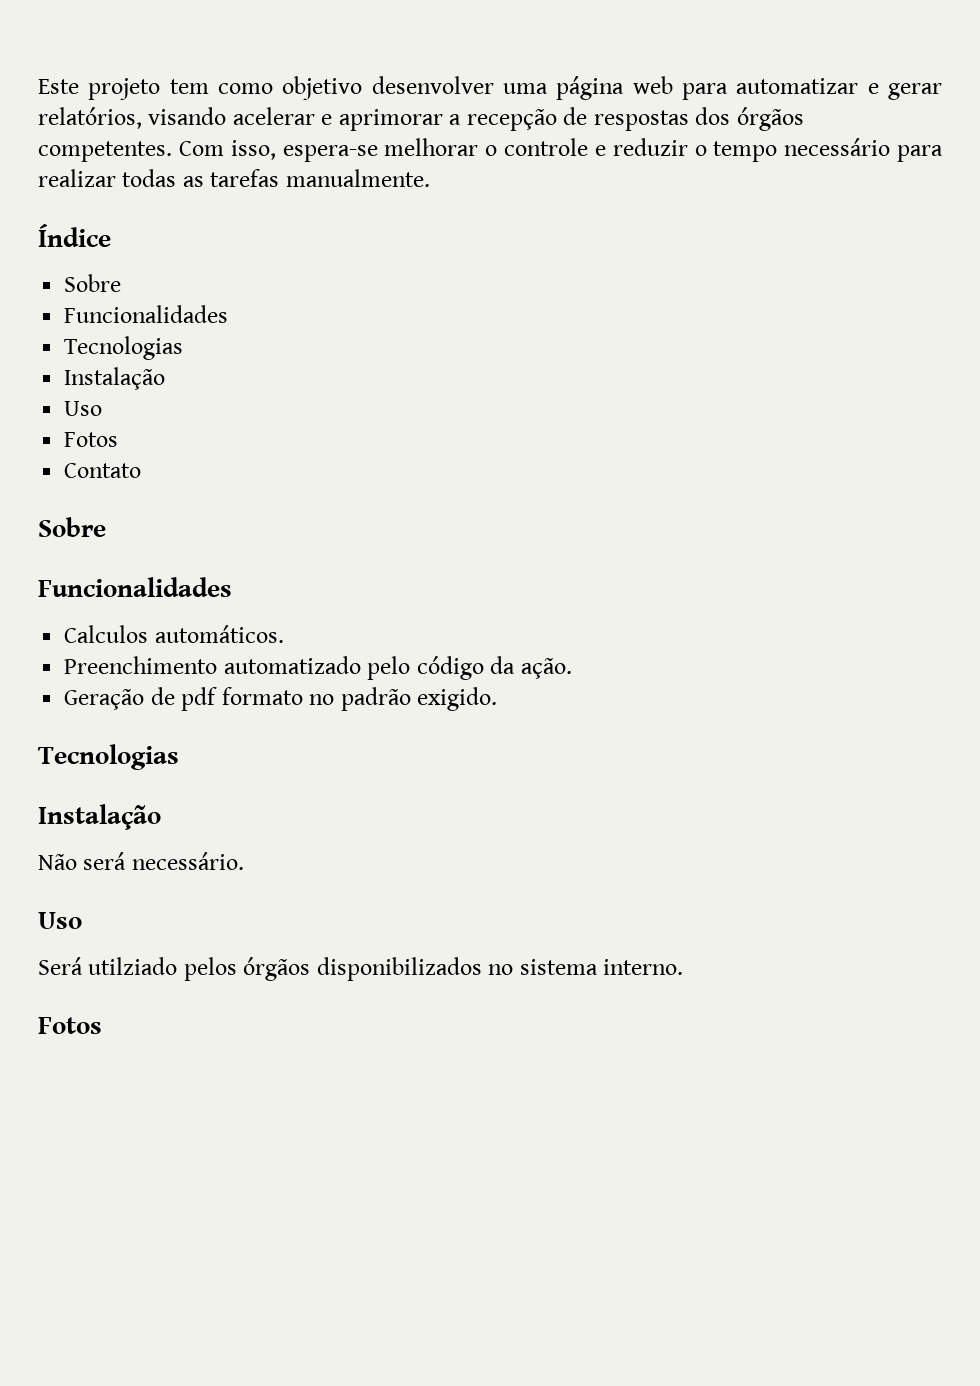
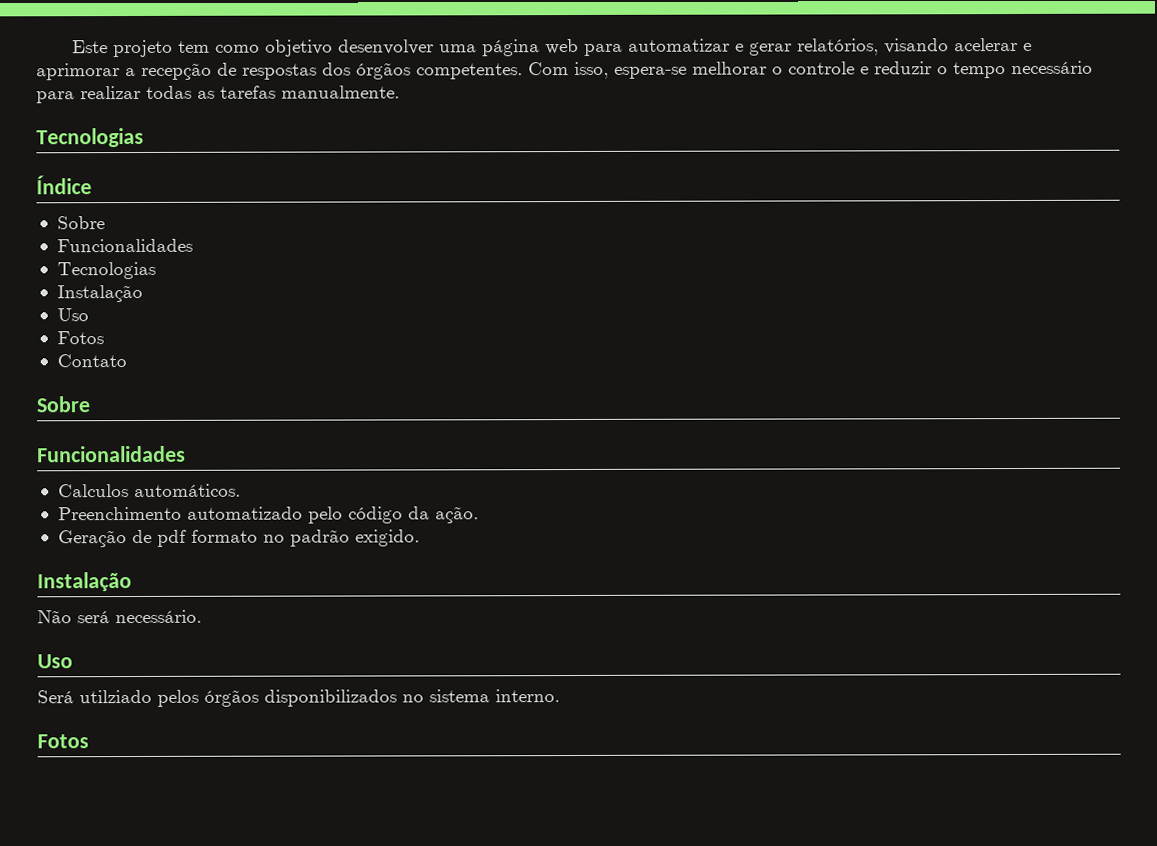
  Com isso, espera-se melhorar o controle e reduzir o tempo necessário para realizar todas as tarefas manualmente.
+ Tecnologias
  Geração de pdf formato no padrão exigido.
- Tecnologias

